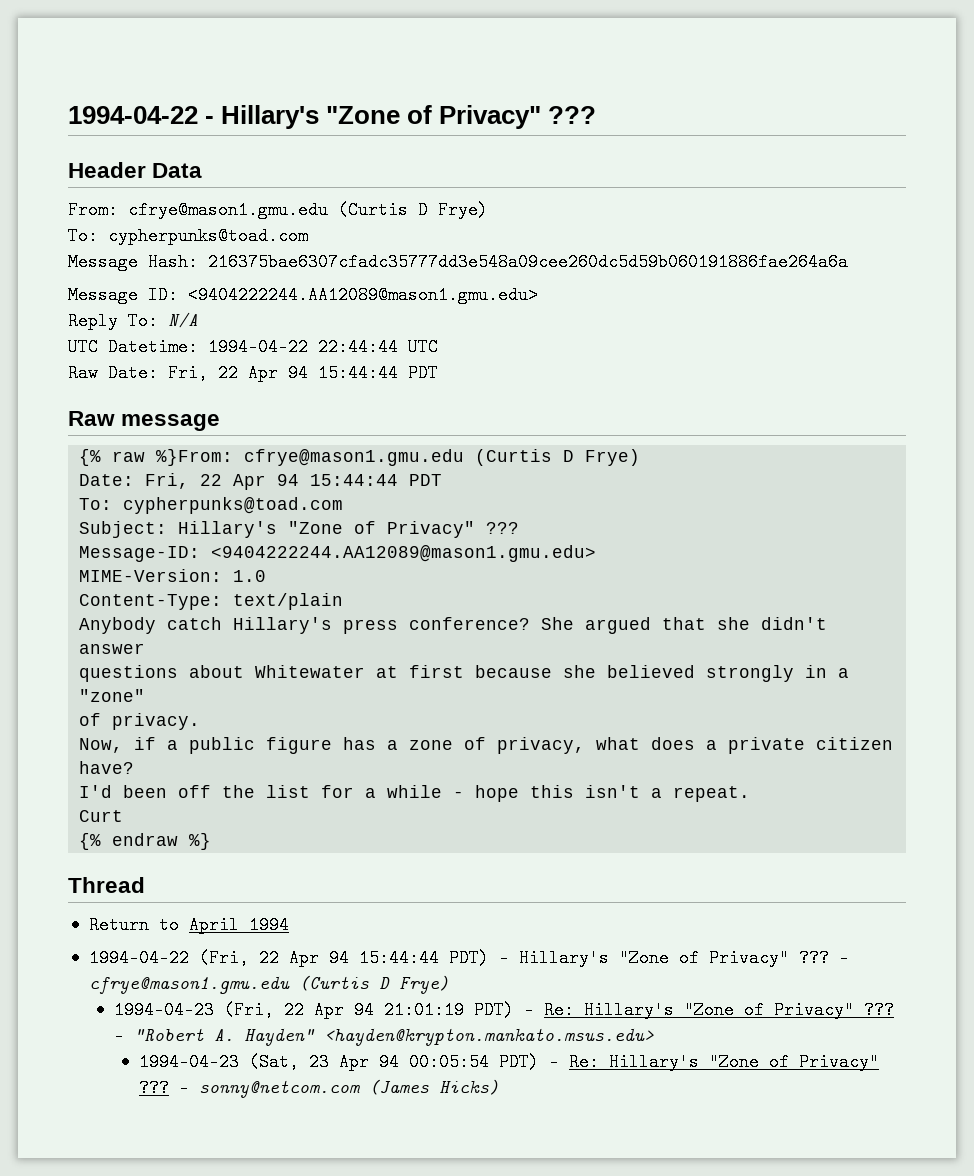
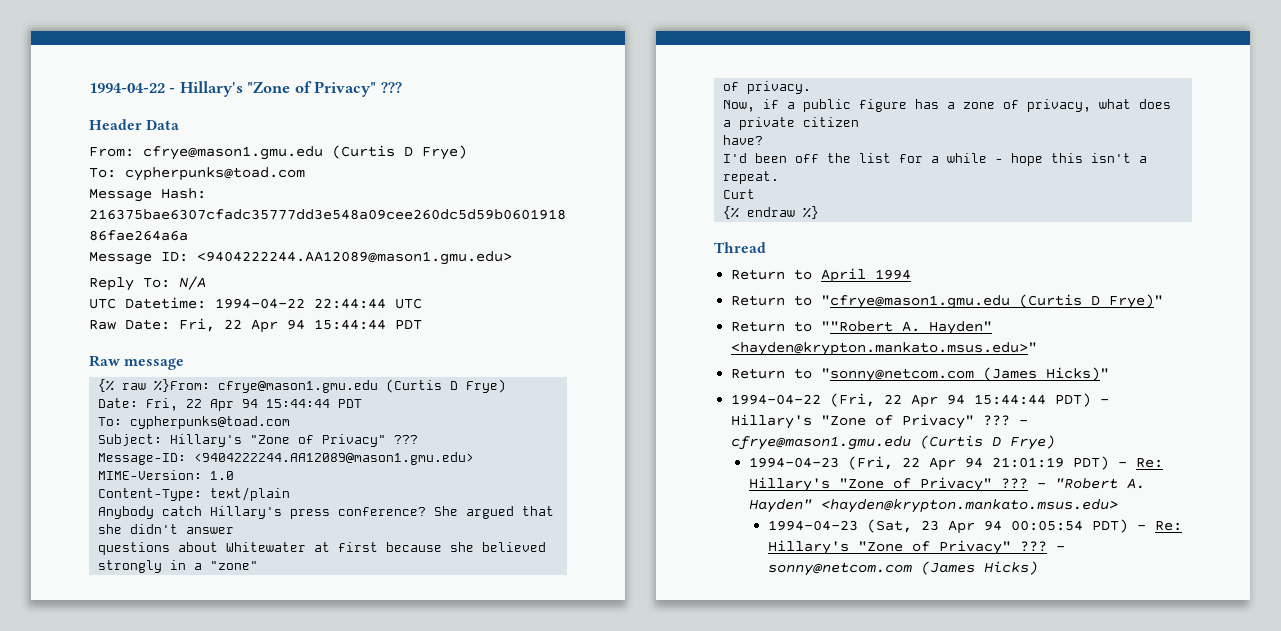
+ Return to "cfrye@mason1.gmu.edu (Curtis D Frye)"
+ Return to ""Robert A. Hayden" <hayden@krypton.mankato.msus.edu>"
+ Return to "sonny@netcom.com (James Hicks)"

